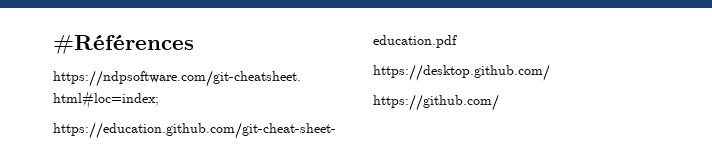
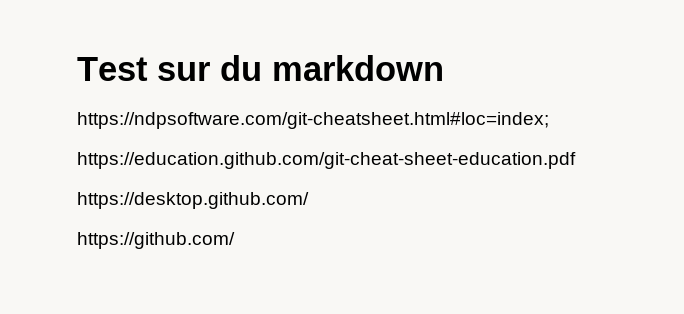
- #Références
+ Test sur du markdown

